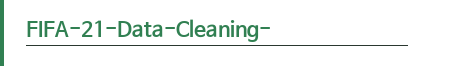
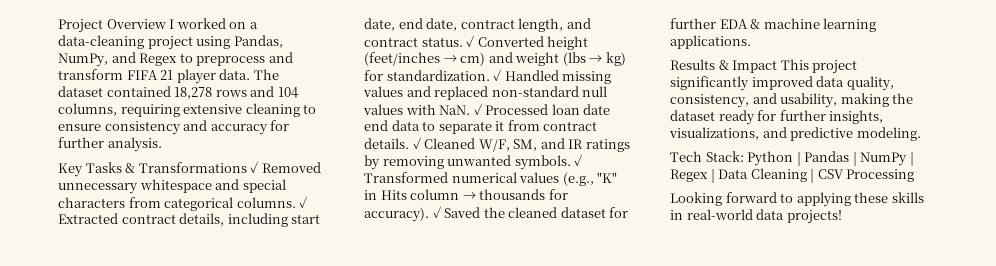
- FIFA-21-Data-Cleaning-
+ Project Overview I worked on a data-cleaning project using Pandas, NumPy, and Regex to preprocess and transform FIFA 21 player data. The dataset contained 18,278 rows and 104 columns, requiring extensive cleaning to ensure consistency and accuracy for further analysis.
+ Key Tasks & Transformations ✓ Removed unnecessary whitespace and special characters from categorical columns. ✓ Extracted contract details, including start date, end date, contract length, and contract status. ✓ Converted height (feet/inches → cm) and weight (lbs → kg) for standardization. ✓ Handled missing values and replaced non-standard null values with NaN. ✓ Processed loan date end data to separate it from contract details. ✓ Cleaned W/F, SM, and IR ratings by removing unwanted symbols. ✓ Transformed numerical values (e.g., "K" in Hits column → thousands for accuracy). ✓ Saved the cleaned dataset for further EDA & machine learning applications.
+ Results & Impact This project significantly improved data quality, consistency, and usability, making the dataset ready for further insights, visualizations, and predictive modeling.
+ Tech Stack: Python | Pandas | NumPy | Regex | Data Cleaning | CSV Processing
+ Looking forward to applying these skills in real-world data projects!

